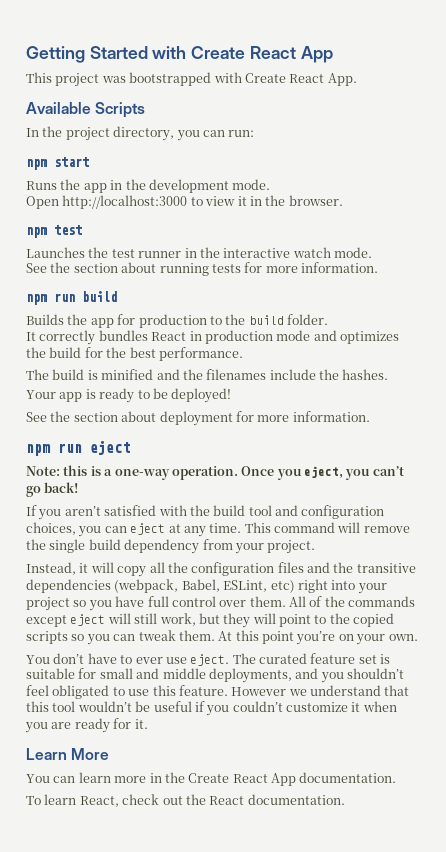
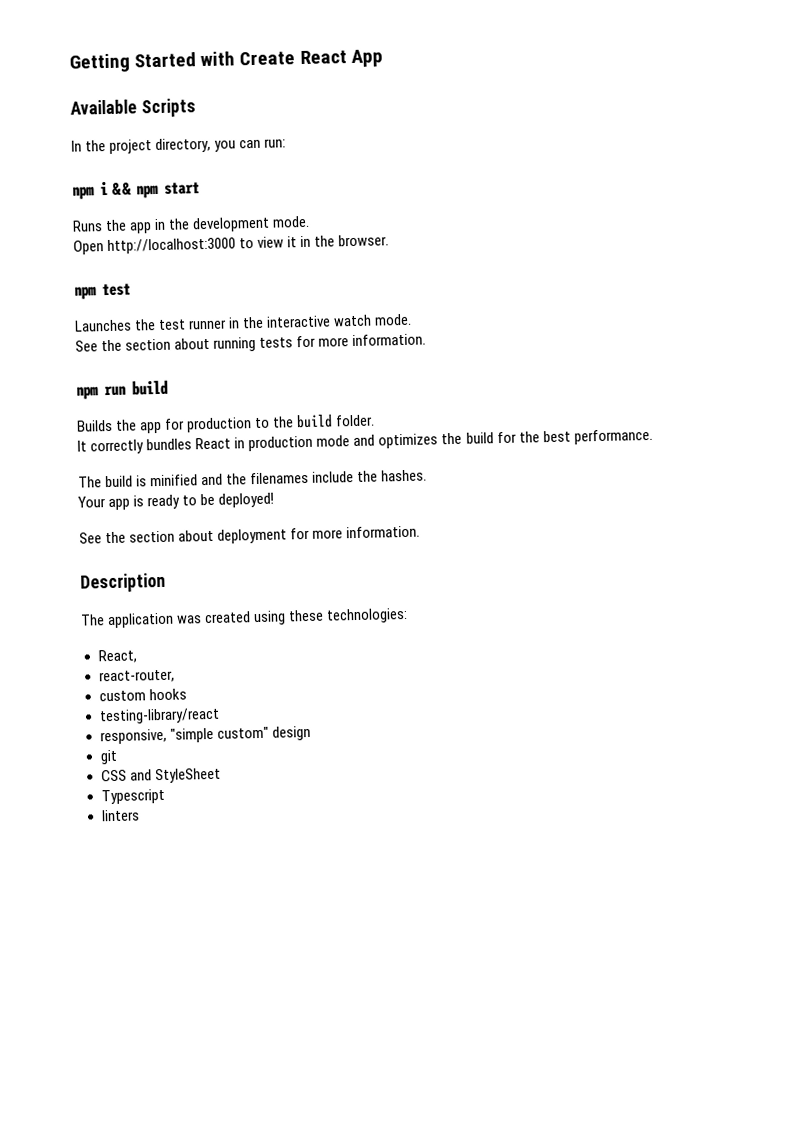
- This project was bootstrapped with Create React App.
- npm start
+ npm i && npm start
- npm run eject
- Note: this is a one-way operation. Once you eject, you can’t go back!
- If you aren’t satisfied with the build tool and configuration choices, you can eject at any time. This command will remove the single build dependency from your project.
- Instead, it will copy all the configuration files and the transitive dependencies (webpack, Babel, ESLint, etc) right into your project so you have full control over them. All of the commands except eject will still work, but they will point to the copied scripts so you can tweak them. At this point you’re on your own.
- You don’t have to ever use eject. The curated feature set is suitable for small and middle deployments, and you shouldn’t feel obligated to use this feature. However we understand that this tool wouldn’t be useful if you couldn’t customize it when you are ready for it.
- Learn More
- You can learn more in the Create React App documentation.
- To learn React, check out the React documentation.
+ Description
+ The application was created using these technologies:
+ React,
+ react-router,
+ custom hooks
+ testing-library/react
+ responsive, "simple custom" design
+ git
+ CSS and StyleSheet
+ Typescript
+ linters

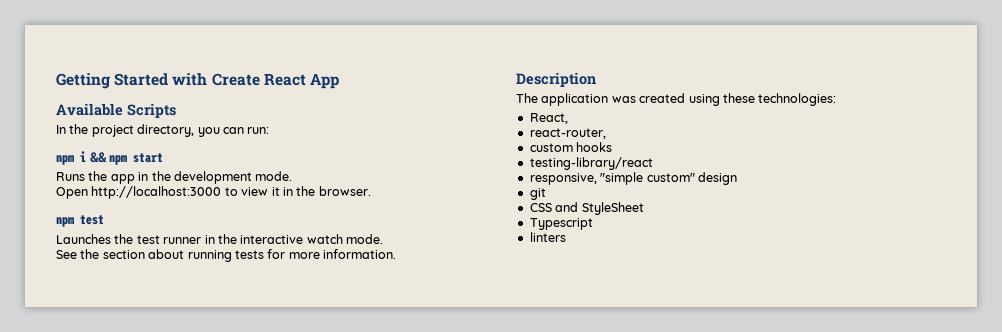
- npm run build
- Builds the app for production to the build folder.
- It correctly bundles React in production mode and optimizes the build for the best performance.
- The build is minified and the filenames include the hashes.
- Your app is ready to be deployed!
- See the section about deployment for more information.

